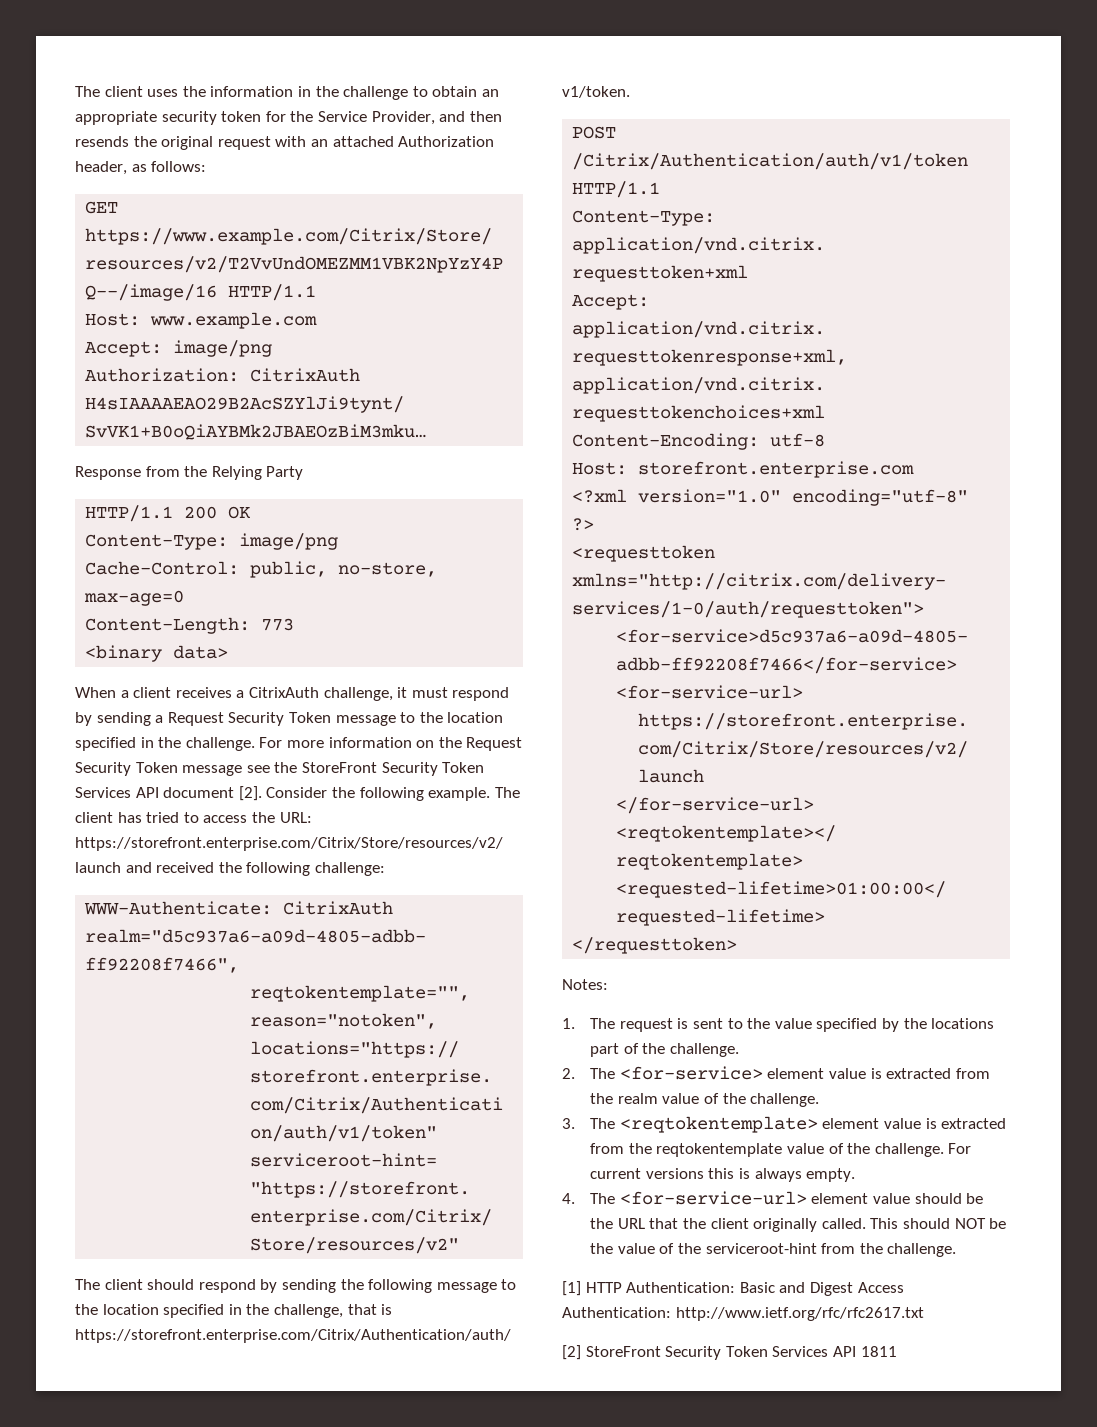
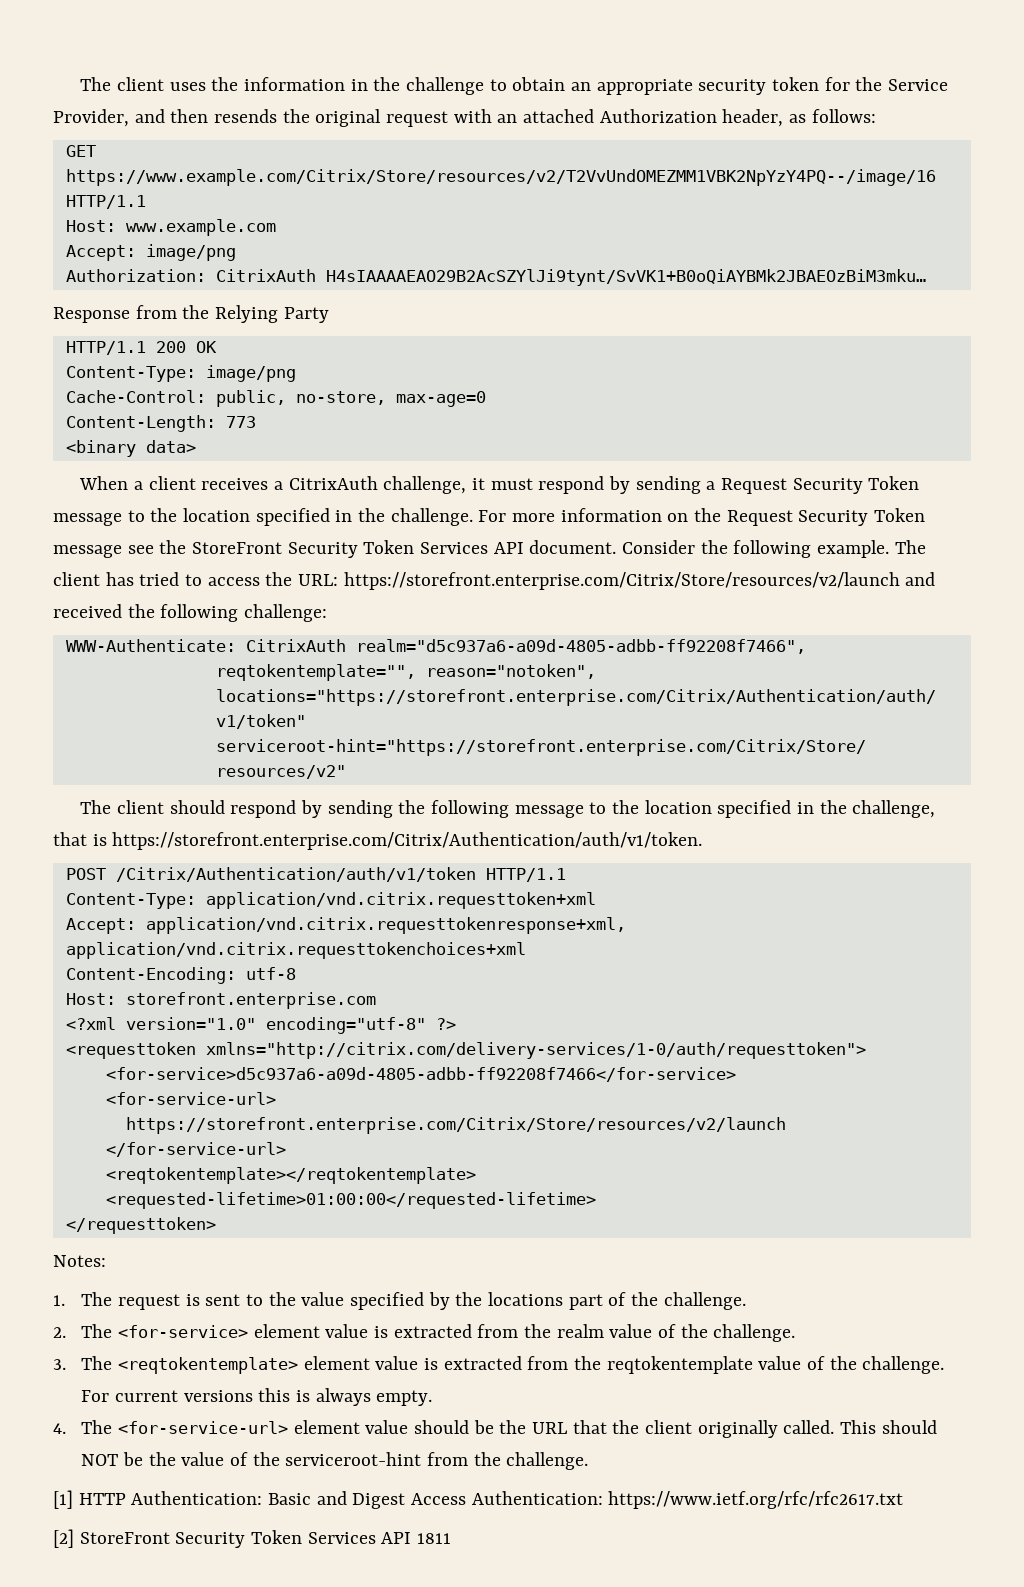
- For more information on the Request Security Token message see the StoreFront Security Token Services API document [2].
+ For more information on the Request Security Token message see the StoreFront Security Token Services API document.
- [1] HTTP Authentication: Basic and Digest Access Authentication: http://www.ietf.org/rfc/rfc2617.txt
+ [1] HTTP Authentication: Basic and Digest Access Authentication: https://www.ietf.org/rfc/rfc2617.txt

